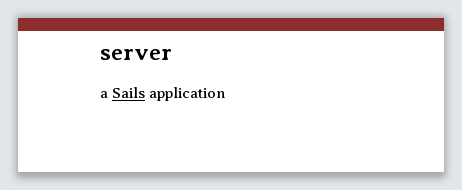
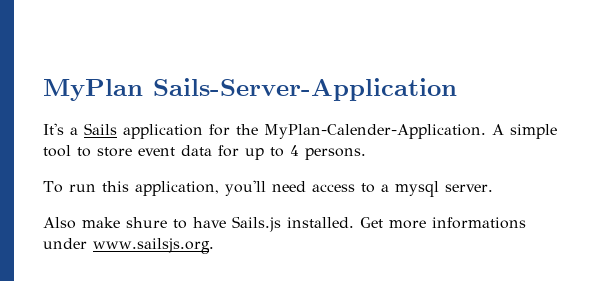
- server
- a Sails application
+ MyPlan Sails-Server-Application
+ It's a Sails application for the MyPlan-Calender-Application. A simple tool to store event data for up to 4 persons.
+ To run this application, you'll need access to a mysql server.
+ Also make shure to have Sails.js installed. Get more informations under www.sailsjs.org.

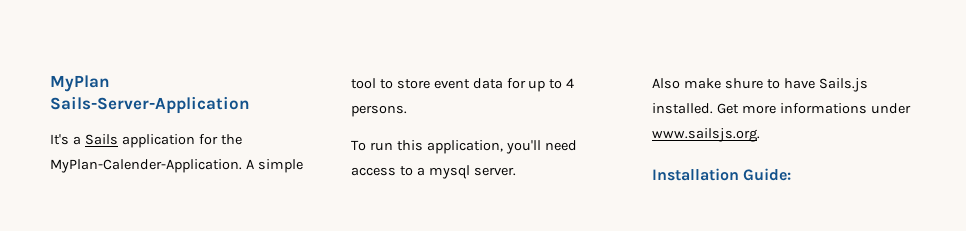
+ Installation Guide:

